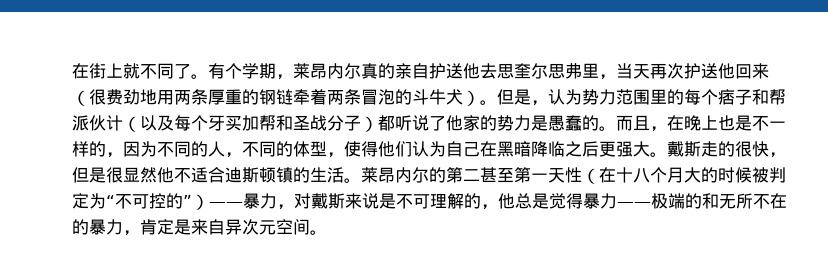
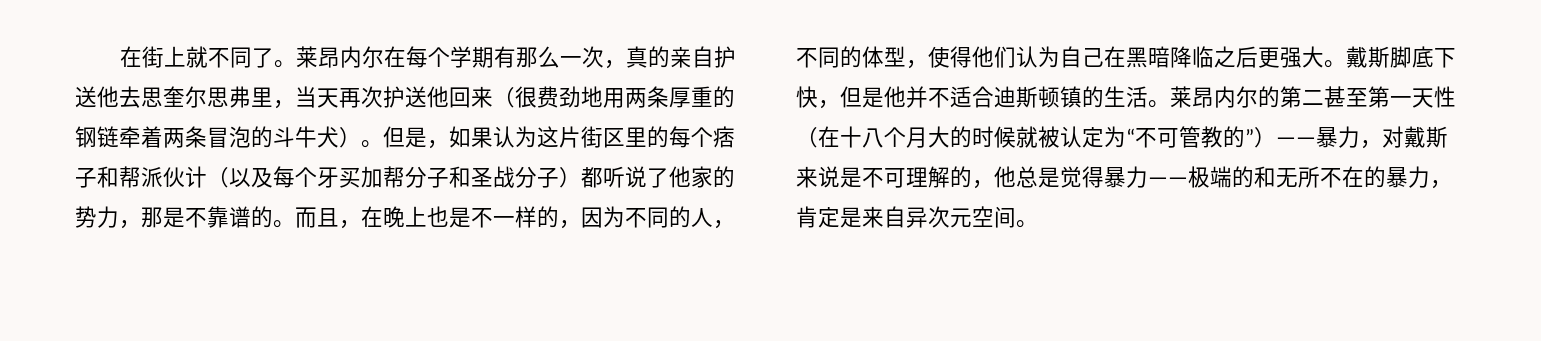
- 有个学期，莱昂内尔真的亲自护送他去思奎尔思弗里，当天再次护送他回来（很费劲地用两条厚重的钢链牵着两条冒泡的斗牛犬）。
+ 莱昂内尔在每个学期有那么一次，真的亲自护送他去思奎尔思弗里，当天再次护送他回来（很费劲地用两条厚重的钢链牵着两条冒泡的斗牛犬）。
- 但是，认为势力范围里的每个痞子和帮派伙计（以及每个牙买加帮和圣战分子）都听说了他家的势力是愚蠢的。
+ 但是，如果认为这片街区里的每个痞子和帮派伙计（以及每个牙买加帮分子和圣战分子）都听说了他家的势力，那是不靠谱的。
- 戴斯走的很快，但是很显然他不适合迪斯顿镇的生活。
+ 戴斯脚底下快，但是他并不适合迪斯顿镇的生活。
- 莱昂内尔的第二甚至第一天性（在十八个月大的时候被判定为“不可控的”）——暴力，对戴斯来说是不可理解的，他总是觉得暴力——极端的和无所不在的暴力，肯定是来自异次元空间。
+ 莱昂内尔的第二甚至第一天性（在十八个月大的时候就被认定为“不可管教的”）——暴力，对戴斯来说是不可理解的，他总是觉得暴力——极端的和无所不在的暴力，肯定是来自异次元空间。

